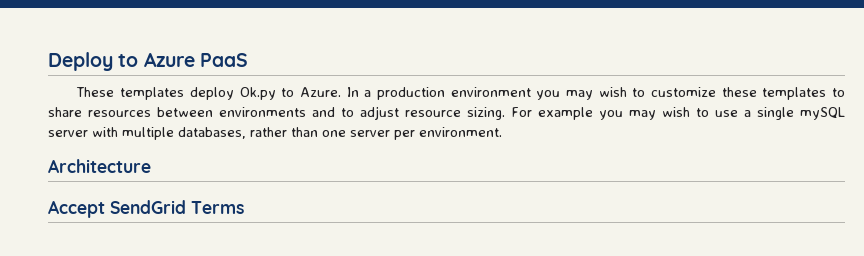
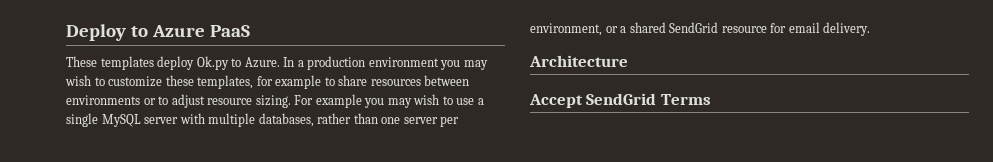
- In a production environment you may wish to customize these templates to share resources between environments and to adjust resource sizing.
+ In a production environment you may wish to customize these templates, for example to share resources between environments or to adjust resource sizing.
- For example you may wish to use a single mySQL server with multiple databases, rather than one server per environment.
+ For example you may wish to use a single MySQL server with multiple databases, rather than one server per environment, or a shared SendGrid resource for email delivery.

